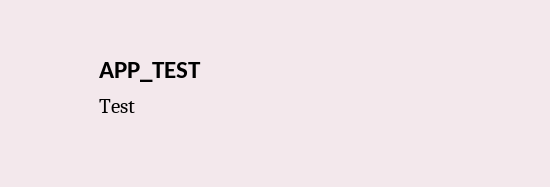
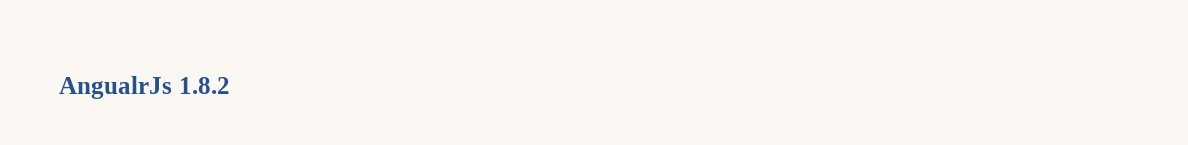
- APP_TEST
- Test
+ AngualrJs 1.8.2

